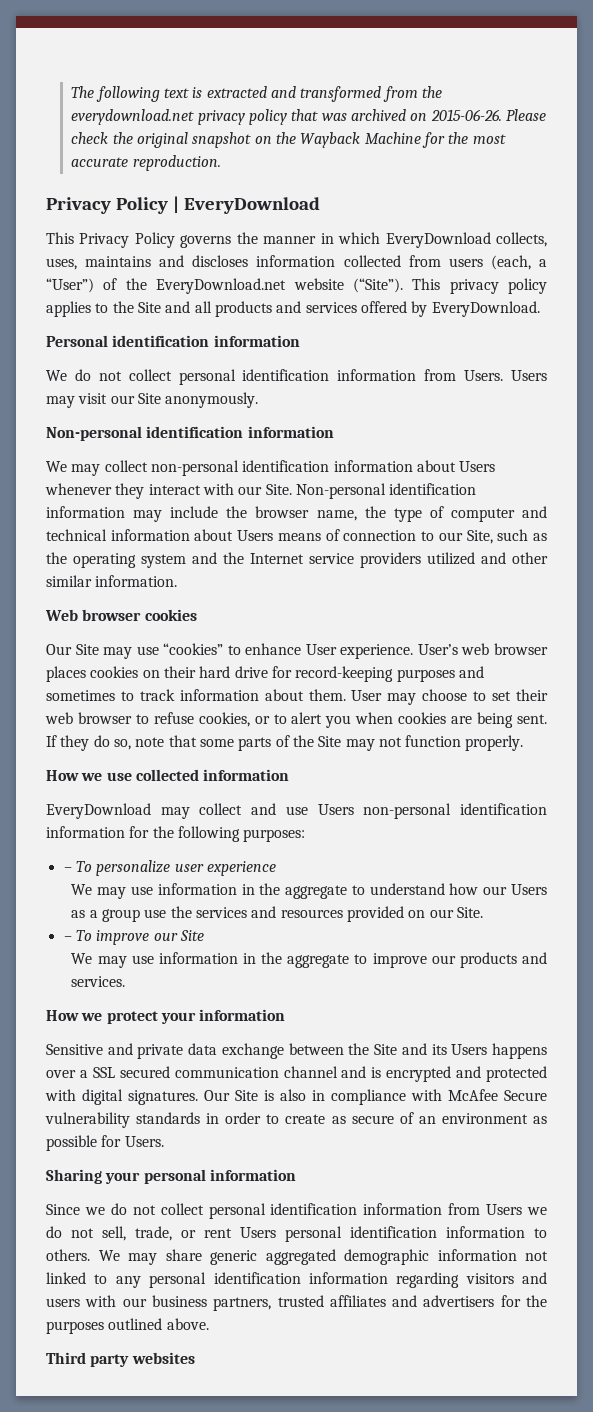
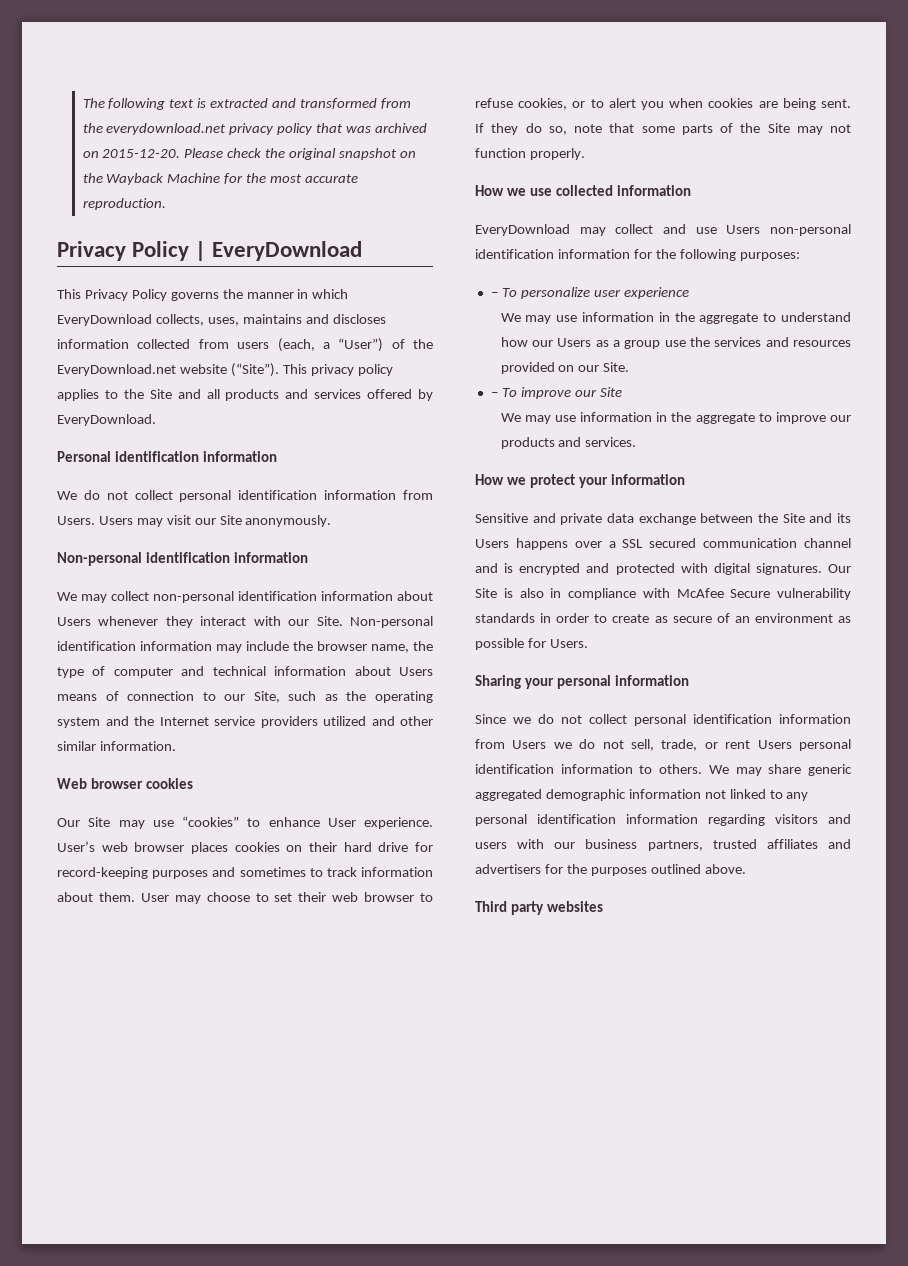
- The following text is extracted and transformed from the everydownload.net privacy policy that was archived on 2015-06-26.
+ The following text is extracted and transformed from the everydownload.net privacy policy that was archived on 2015-12-20.

